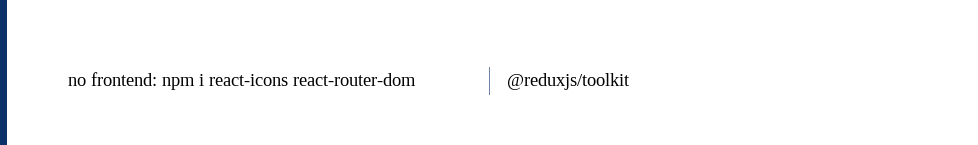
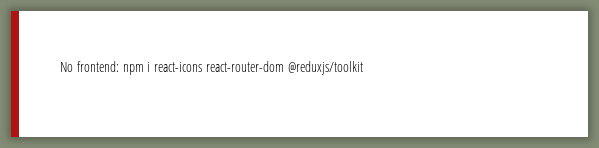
- no frontend: npm i react-icons react-router-dom @reduxjs/toolkit
+ No frontend: npm i react-icons react-router-dom @reduxjs/toolkit

